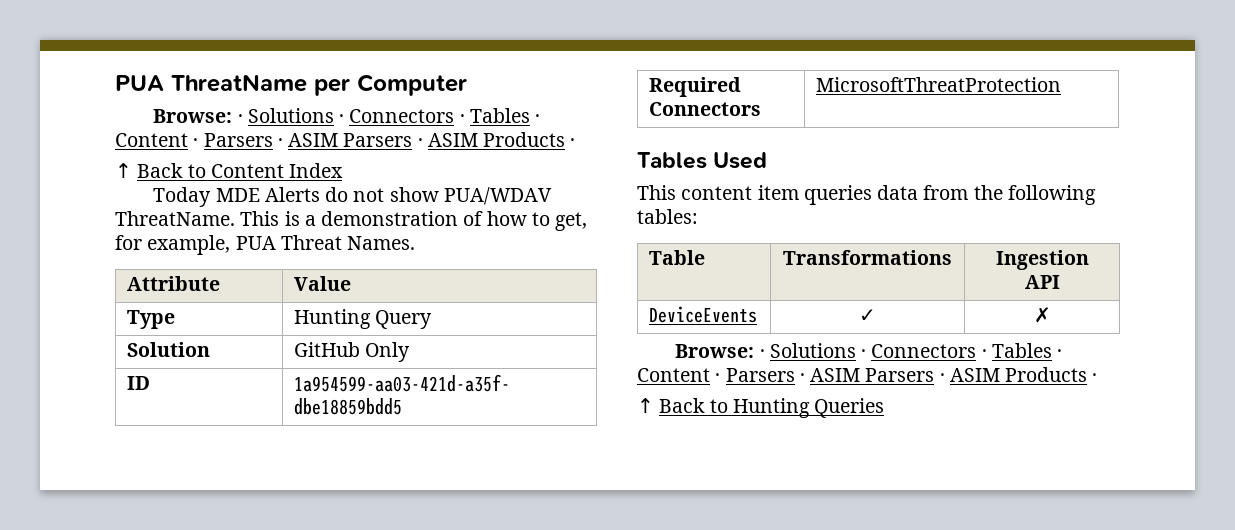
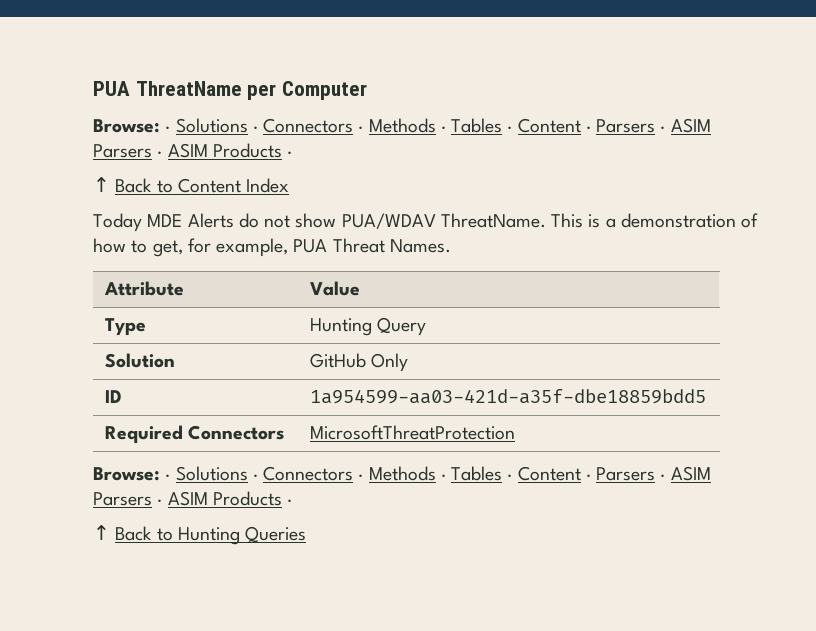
  PUA ThreatName per Computer
- Browse: · Solutions · Connectors · Tables · Content · Parsers · ASIM Parsers · ASIM Products ·
+ Browse: · Solutions · Connectors · Methods · Tables · Content · Parsers · ASIM Parsers · ASIM Products ·
  Required Connectors | MicrosoftThreatProtection
- Tables Used
- This content item queries data from the following tables:
- Table | Transformations | Ingestion API
- DeviceEvents | ✓ | ✗
- Browse: · Solutions · Connectors · Tables · Content · Parsers · ASIM Parsers · ASIM Products ·
+ Browse: · Solutions · Connectors · Methods · Tables · Content · Parsers · ASIM Parsers · ASIM Products ·

